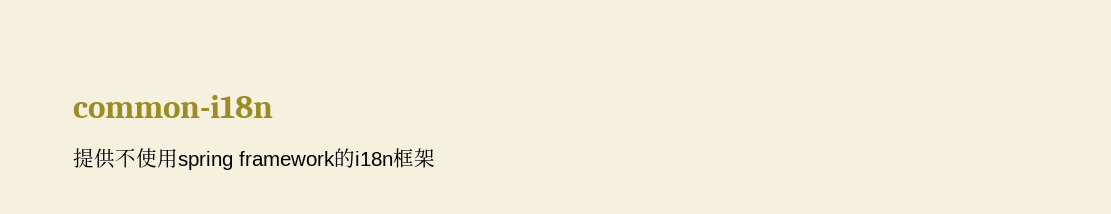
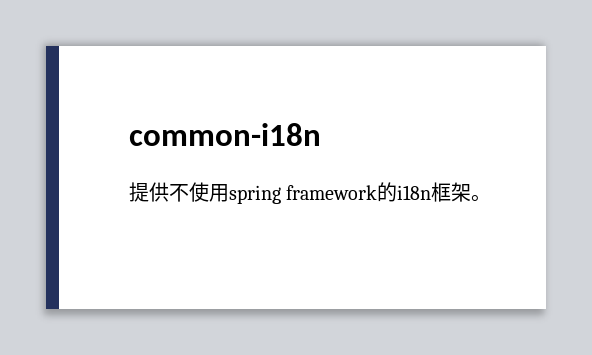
- 提供不使用spring framework的i18n框架
+ 提供不使用spring framework的i18n框架。

